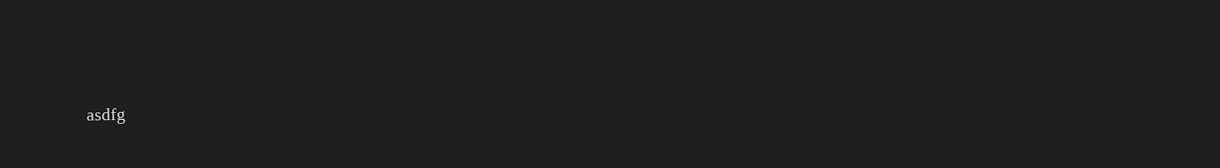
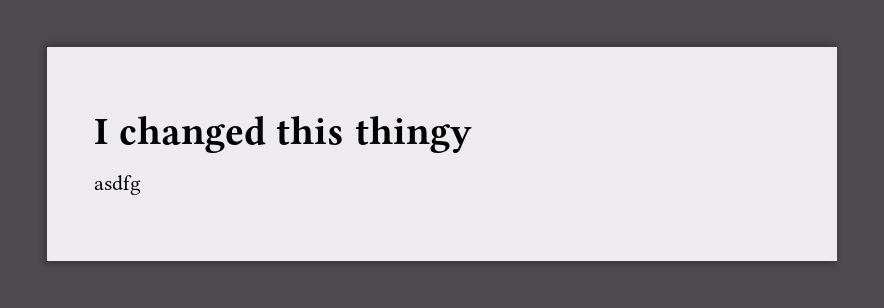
+ I changed this thingy

